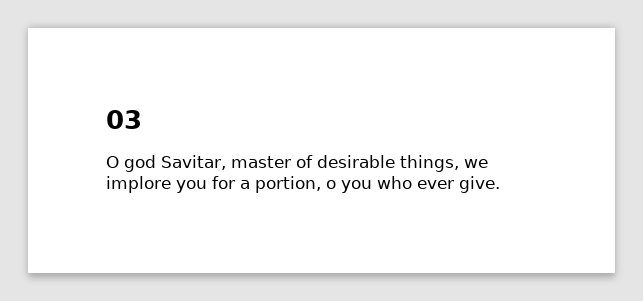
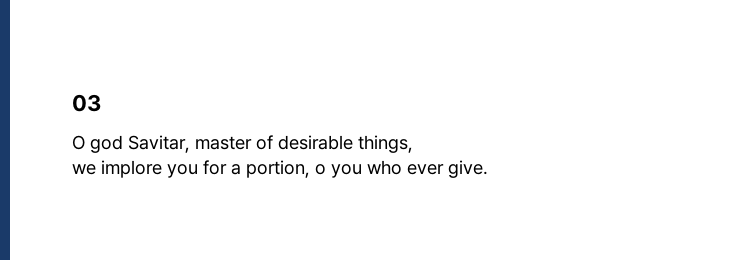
- O god Savitar, master of desirable things, we implore you for a portion, o you who ever give.
+ O god Savitar, master of desirable things,
+ we implore you for a portion, o you who ever give.

